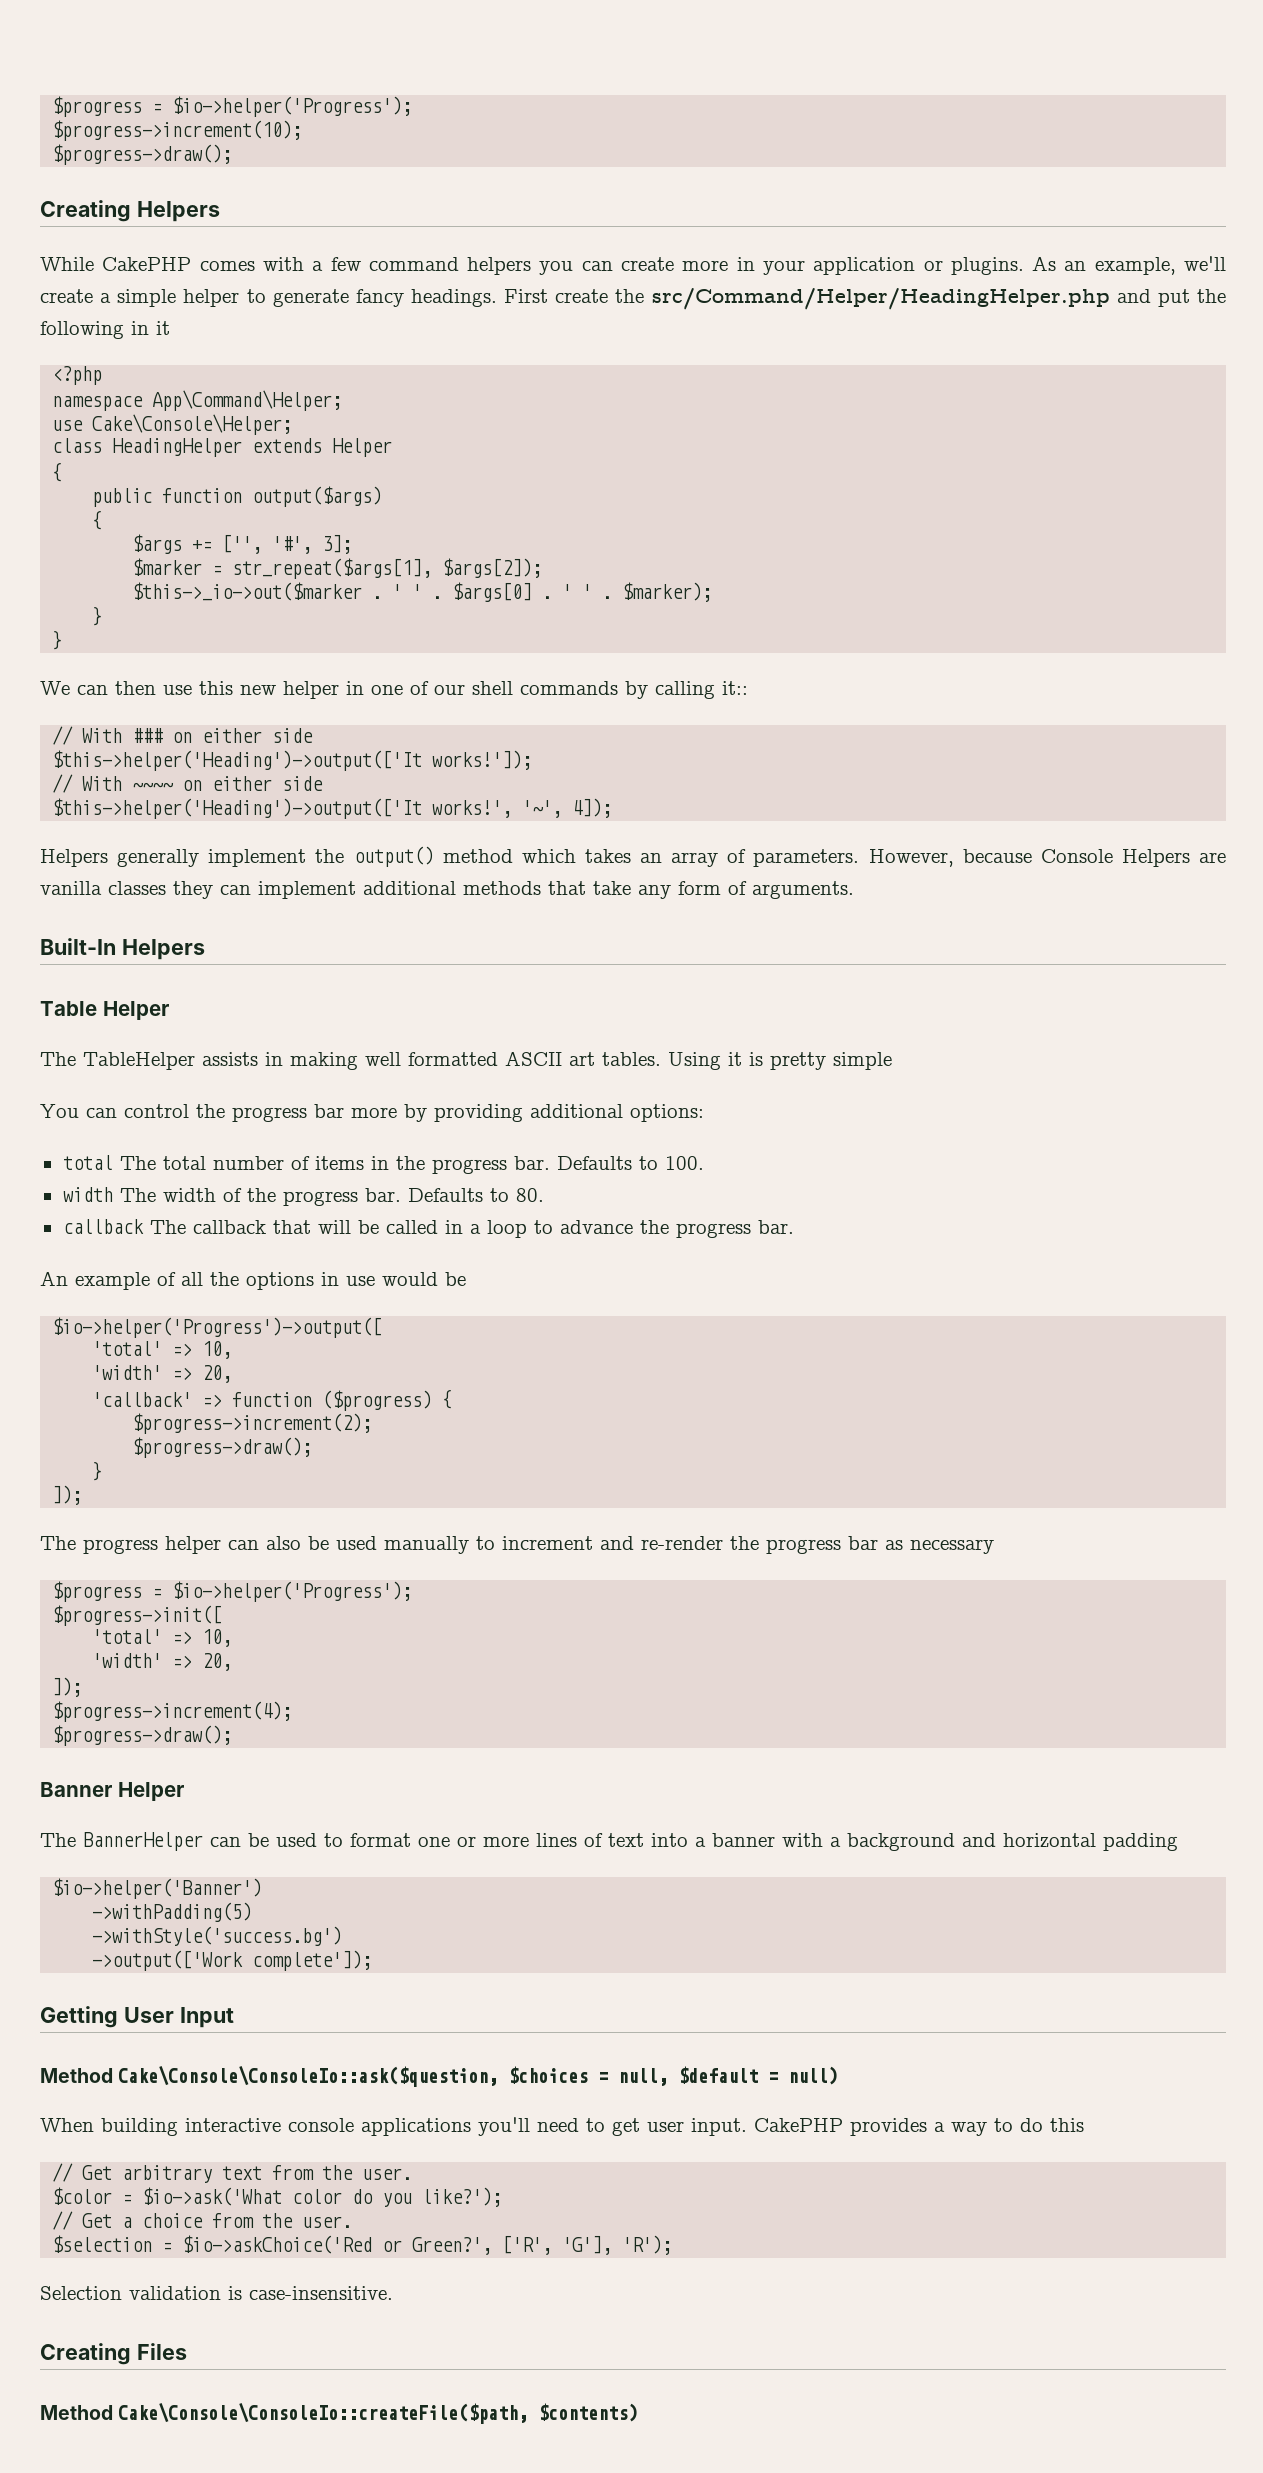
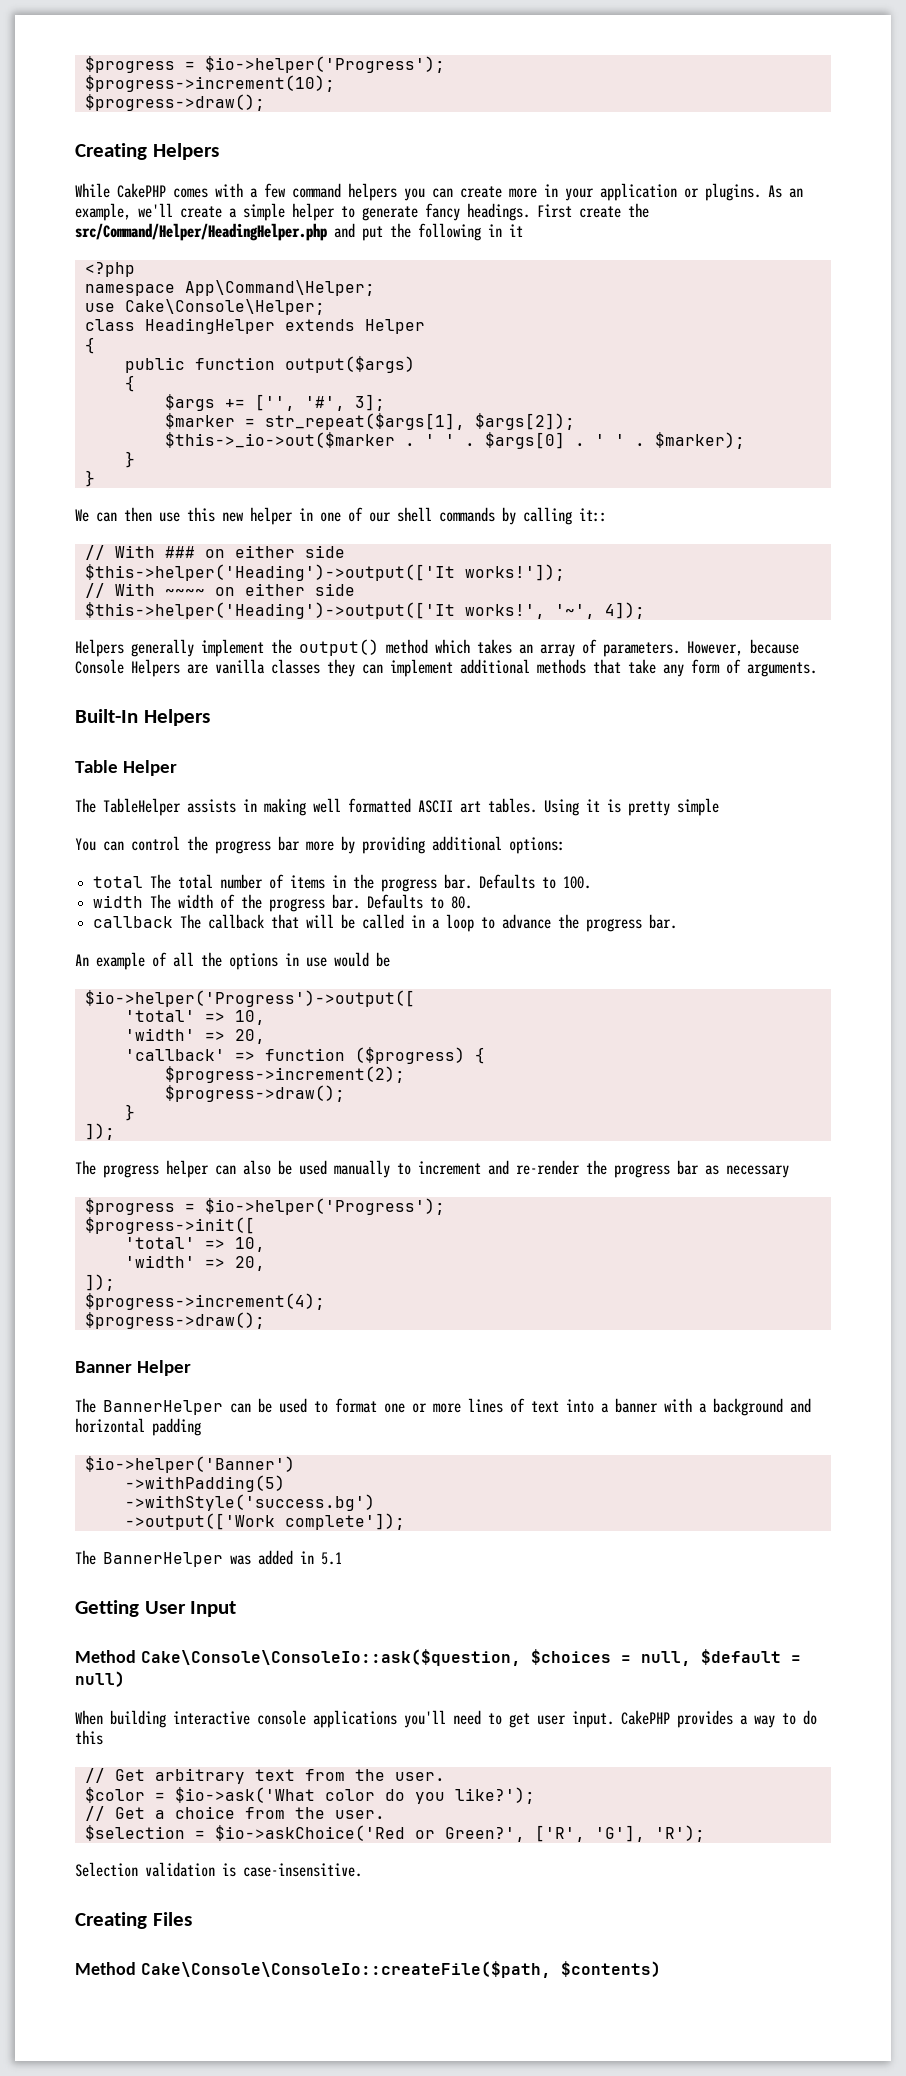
+ The BannerHelper was added in 5.1

